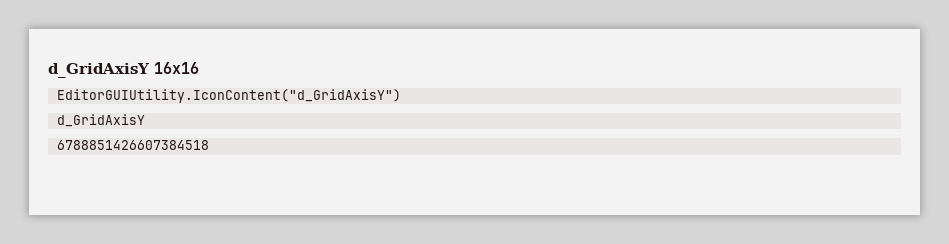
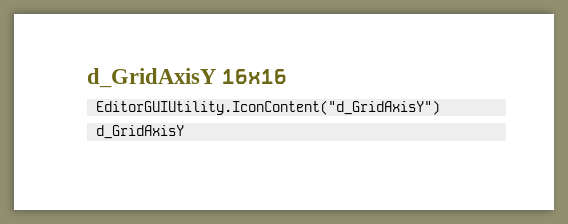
- 6788851426607384518

